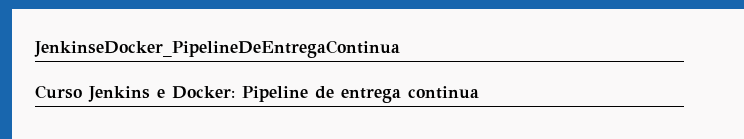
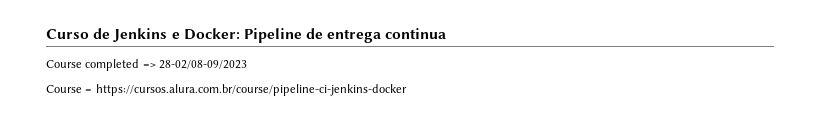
- JenkinseDocker_PipelineDeEntregaContinua
- Curso Jenkins e Docker: Pipeline de entrega continua
+ Curso de Jenkins e Docker: Pipeline de entrega continua
+ Course completed => 28-02/08-09/2023
+ Course = https://cursos.alura.com.br/course/pipeline-ci-jenkins-docker

